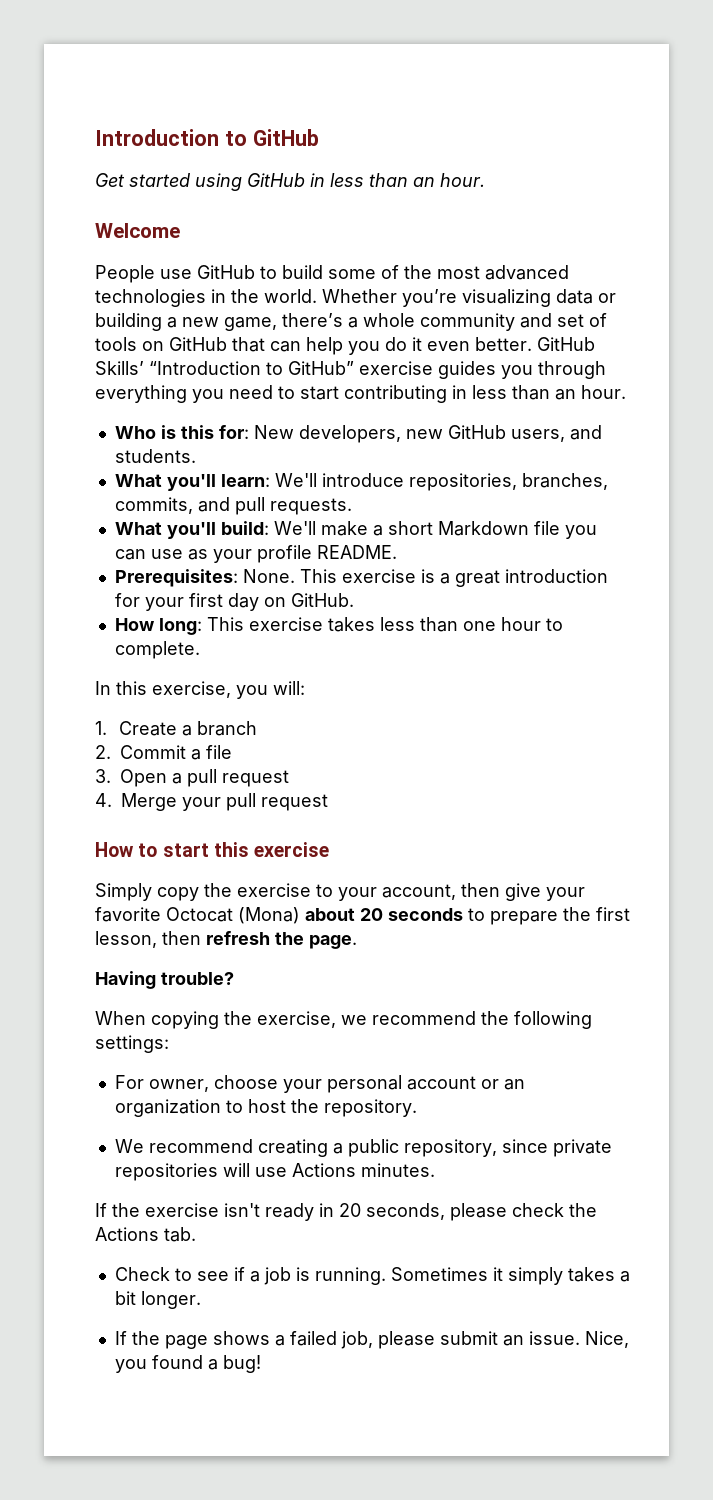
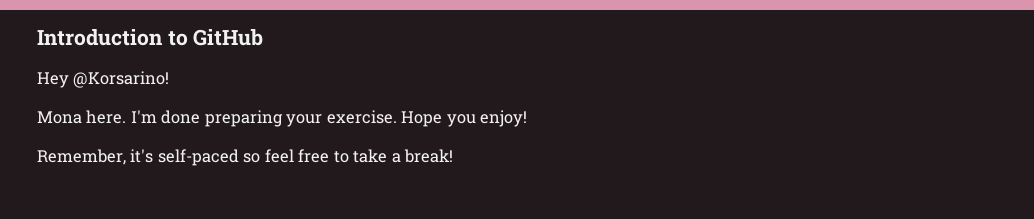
- Get started using GitHub in less than an hour.
- Welcome
- People use GitHub to build some of the most advanced technologies in the world. Whether you’re visualizing data or building a new game, there’s a whole community and set of tools on GitHub that can help you do it even better. GitHub Skills’ “Introduction to GitHub” exercise guides you through everything you need to start contributing in less than an hour.
- Who is this for: New developers, new GitHub users, and students.
- What you'll learn: We'll introduce repositories, branches, commits, and pull requests.
- What you'll build: We'll make a short Markdown file you can use as your profile README.
- Prerequisites: None. This exercise is a great introduction for your first day on GitHub.
- How long: This exercise takes less than one hour to complete.
- In this exercise, you will:
- 1. Create a branch
- 2. Commit a file
- 3. Open a pull request
- 4. Merge your pull request
- How to start this exercise
- Simply copy the exercise to your account, then give your favorite Octocat (Mona) about 20 seconds to prepare the first lesson, then refresh the page.
- Having trouble?
- When copying the exercise, we recommend the following settings:
- For owner, choose your personal account or an organization to host the repository.
- We recommend creating a public repository, since private repositories will use Actions minutes.
- If the exercise isn't ready in 20 seconds, please check the Actions tab.
- Check to see if a job is running. Sometimes it simply takes a bit longer.
- If the page shows a failed job, please submit an issue. Nice, you found a bug!
+ Hey @Korsarino!
+ Mona here. I'm done preparing your exercise. Hope you enjoy!
+ Remember, it's self-paced so feel free to take a break!

